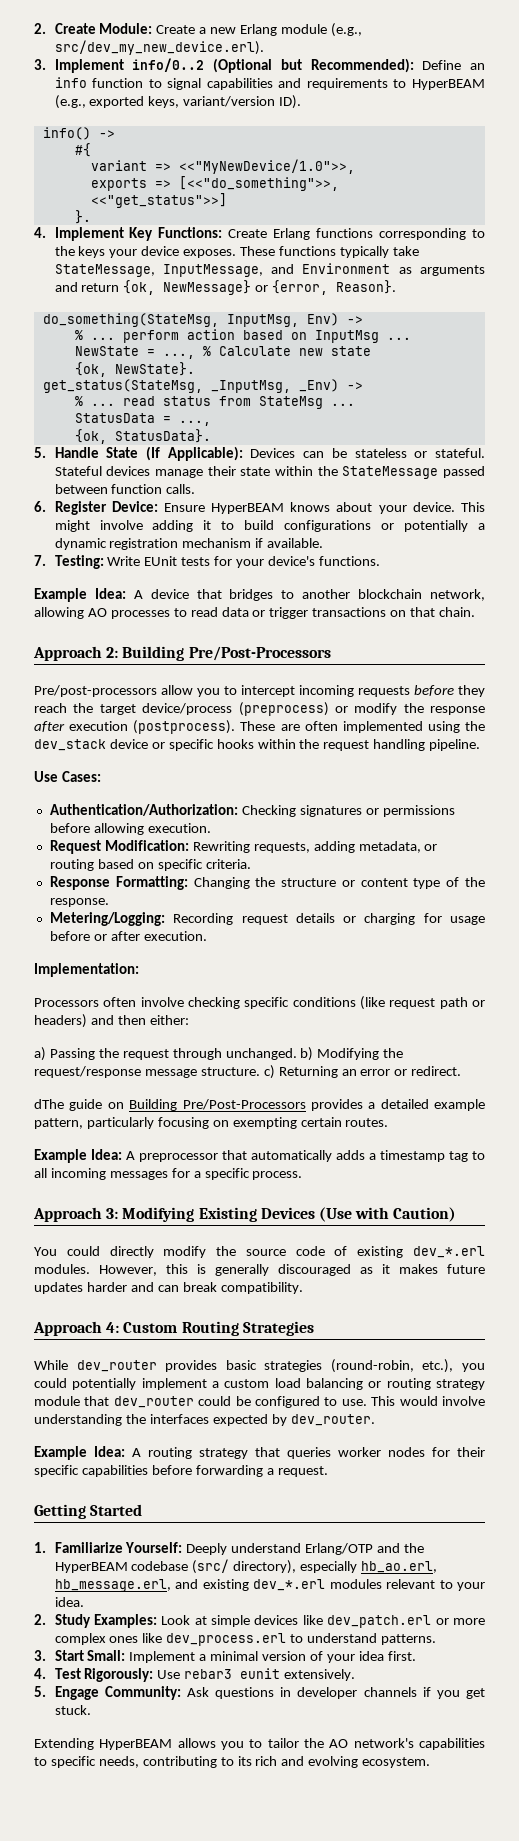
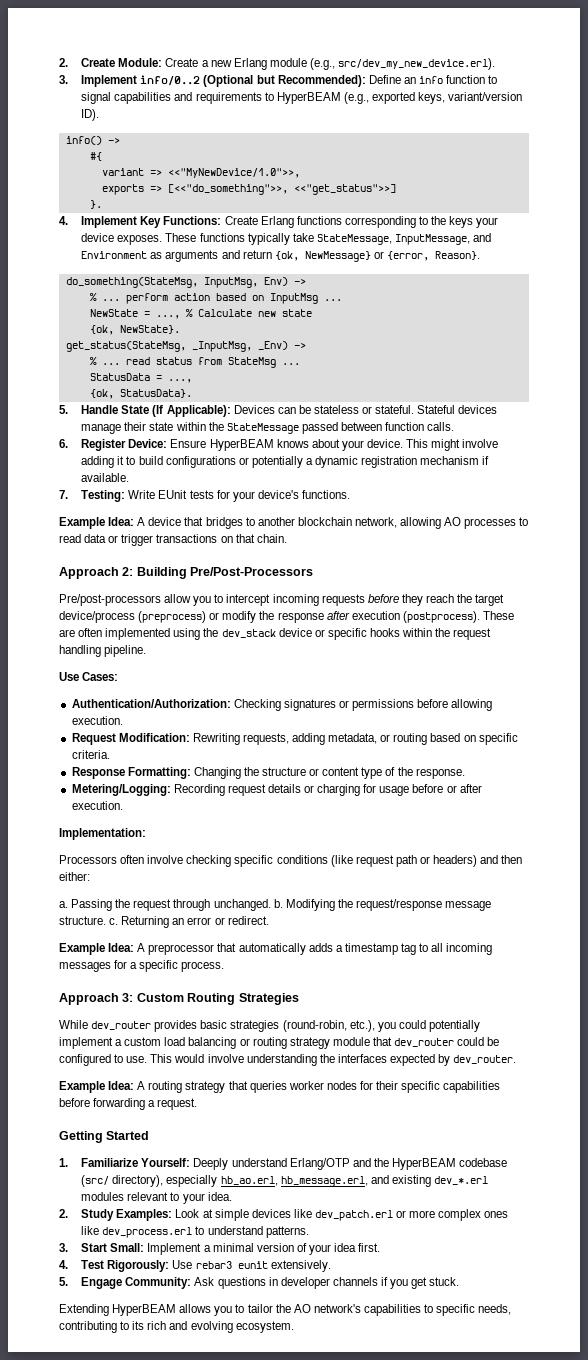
- a) Passing the request through unchanged. b) Modifying the request/response message structure. c) Returning an error or redirect.
+ a. Passing the request through unchanged. b. Modifying the request/response message structure. c. Returning an error or redirect.
- dThe guide on Building Pre/Post-Processors provides a detailed example pattern, particularly focusing on exempting certain routes.
- Approach 3: Modifying Existing Devices (Use with Caution)
- You could directly modify the source code of existing dev_*.erl modules. However, this is generally discouraged as it makes future updates harder and can break compatibility.
- Approach 4: Custom Routing Strategies
+ Approach 3: Custom Routing Strategies

